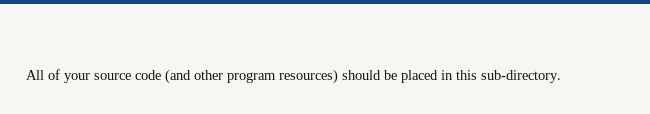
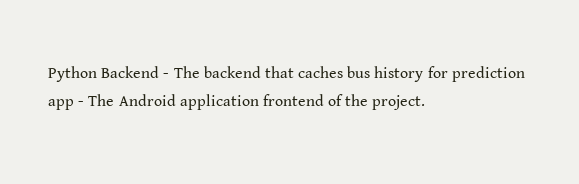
- All of your source code (and other program resources) should be placed in this sub-directory.
+ Python Backend - The backend that caches bus history for prediction
+ app - The Android application frontend of the project.

